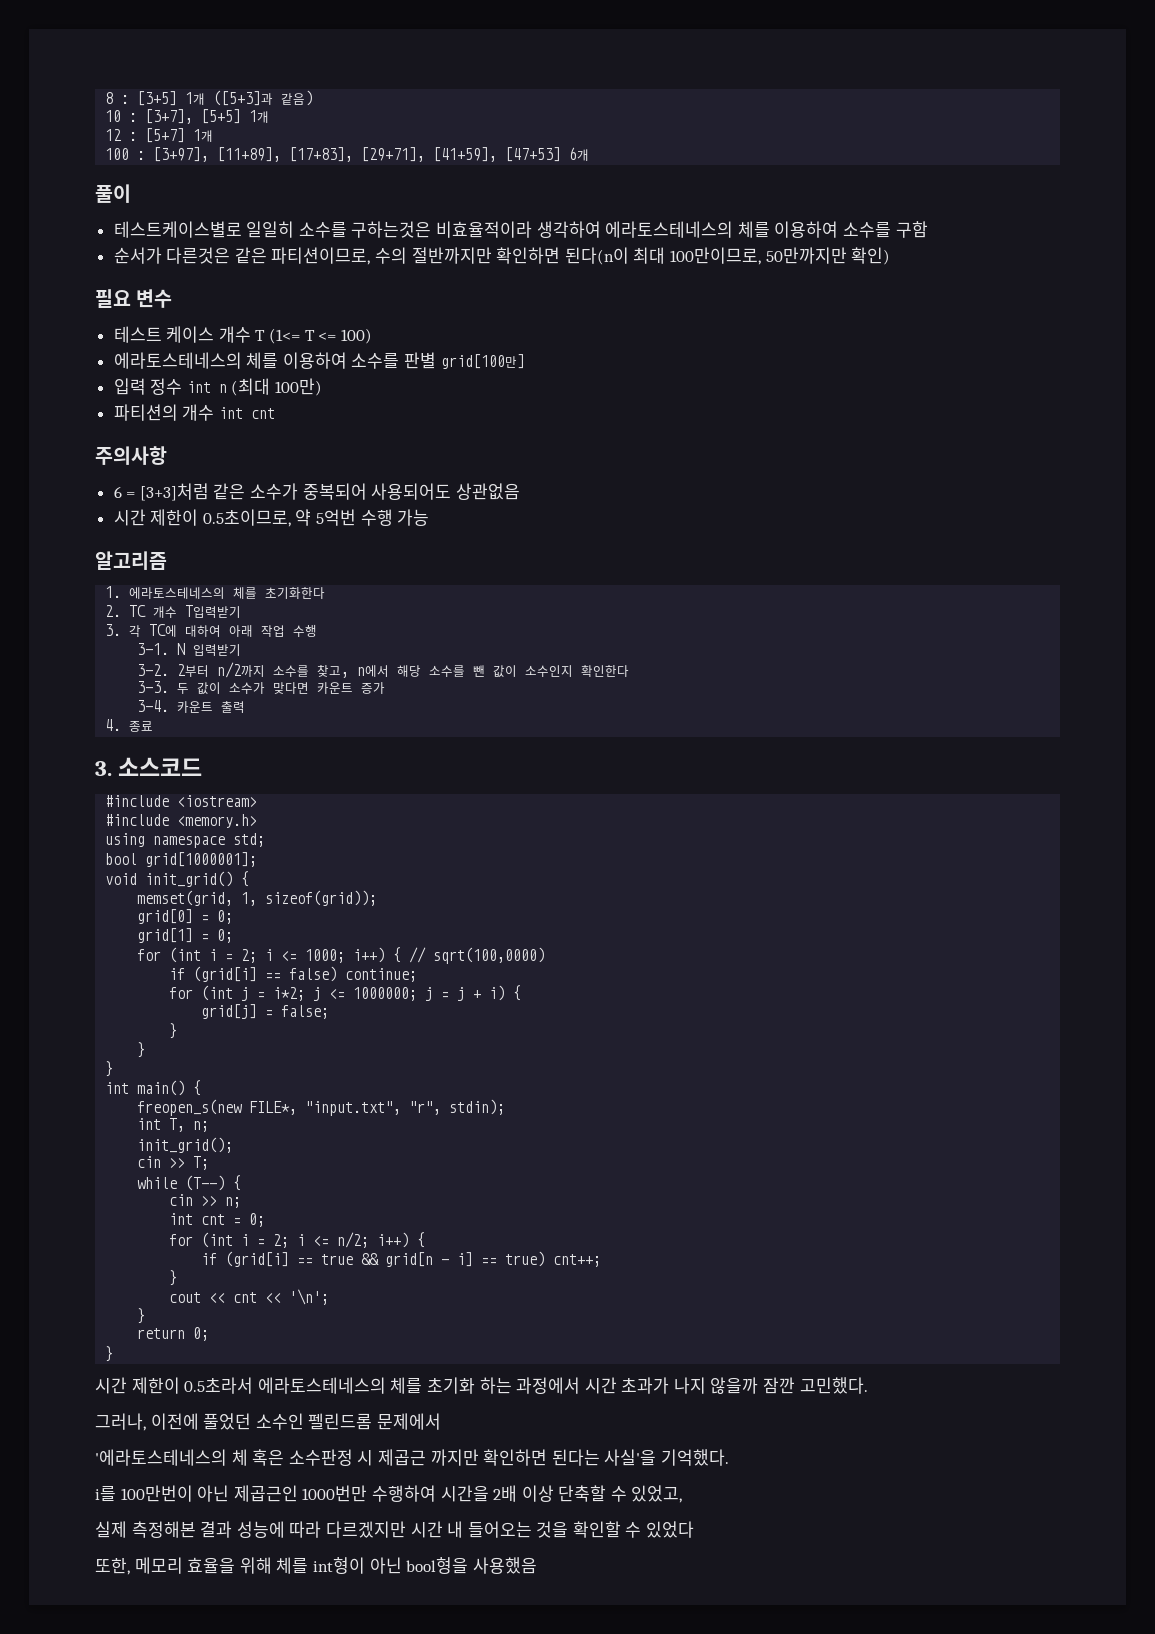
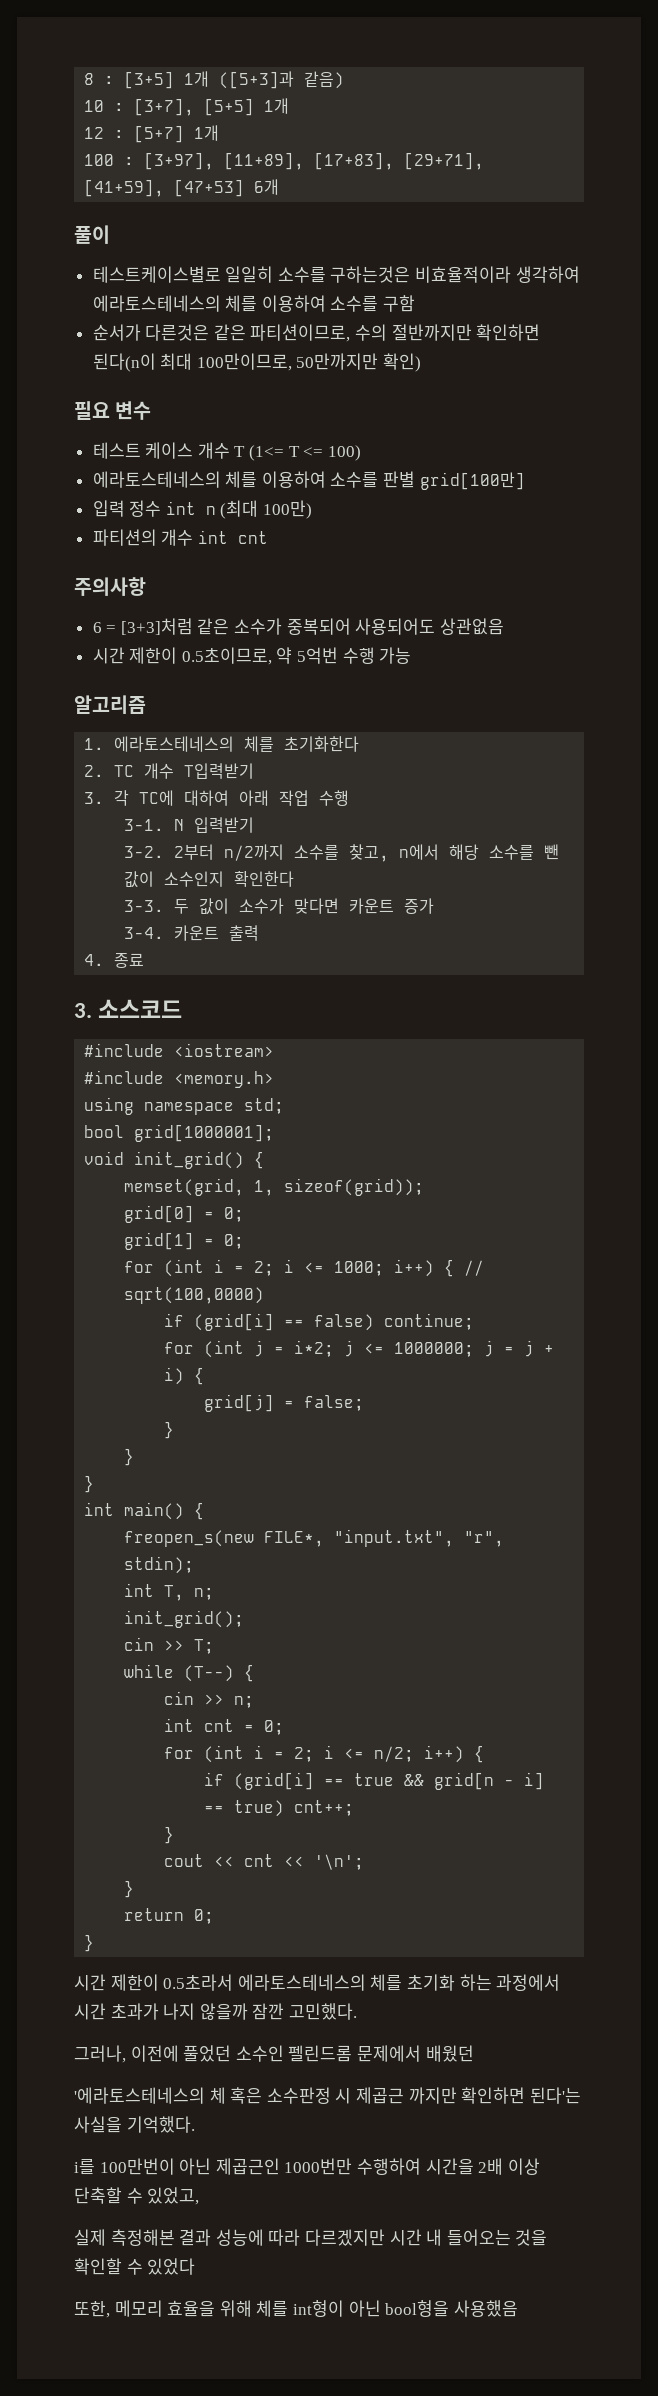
- 그러나, 이전에 풀었던 소수인 펠린드롬 문제에서
+ 그러나, 이전에 풀었던 소수인 펠린드롬 문제에서 배웠던
- '에라토스테네스의 체 혹은 소수판정 시 제곱근 까지만 확인하면 된다는 사실'을 기억했다.
+ '에라토스테네스의 체 혹은 소수판정 시 제곱근 까지만 확인하면 된다'는 사실을 기억했다.

